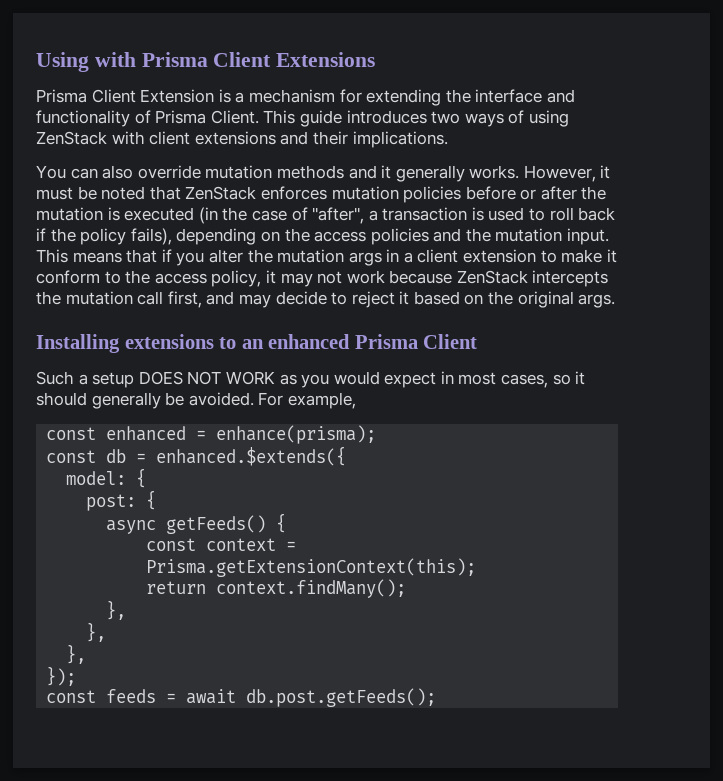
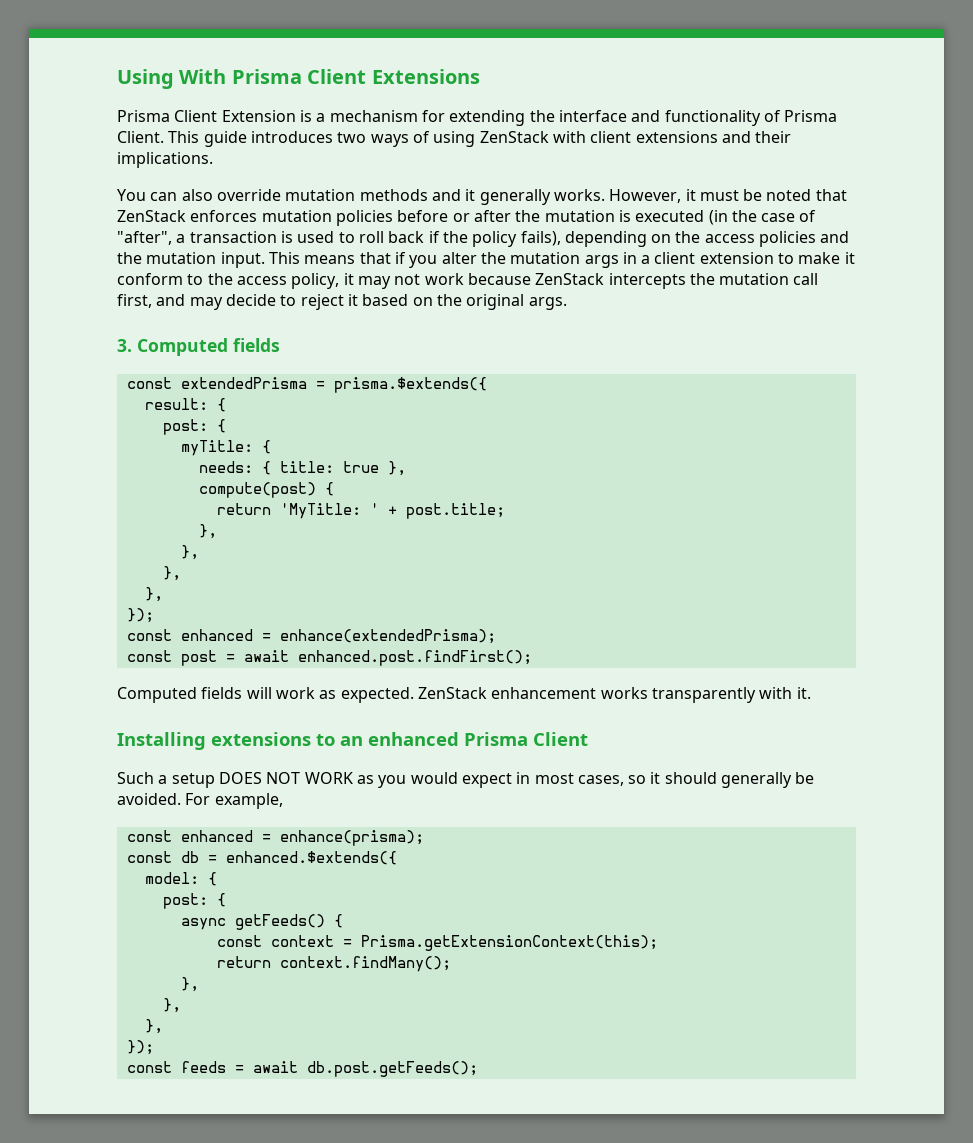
- Using with Prisma Client Extensions
+ Using With Prisma Client Extensions
+ 3. Computed fields
+ const extendedPrisma = prisma.$extends({
+ result: {
+ post: {
+ myTitle: {
+ needs: { title: true },
+ compute(post) {
+ return 'MyTitle: ' + post.title;
+ },
+ },
+ },
+ },
+ });
+ const enhanced = enhance(extendedPrisma);
+ const post = await enhanced.post.findFirst();
+ Computed fields will work as expected. ZenStack enhancement works transparently with it.

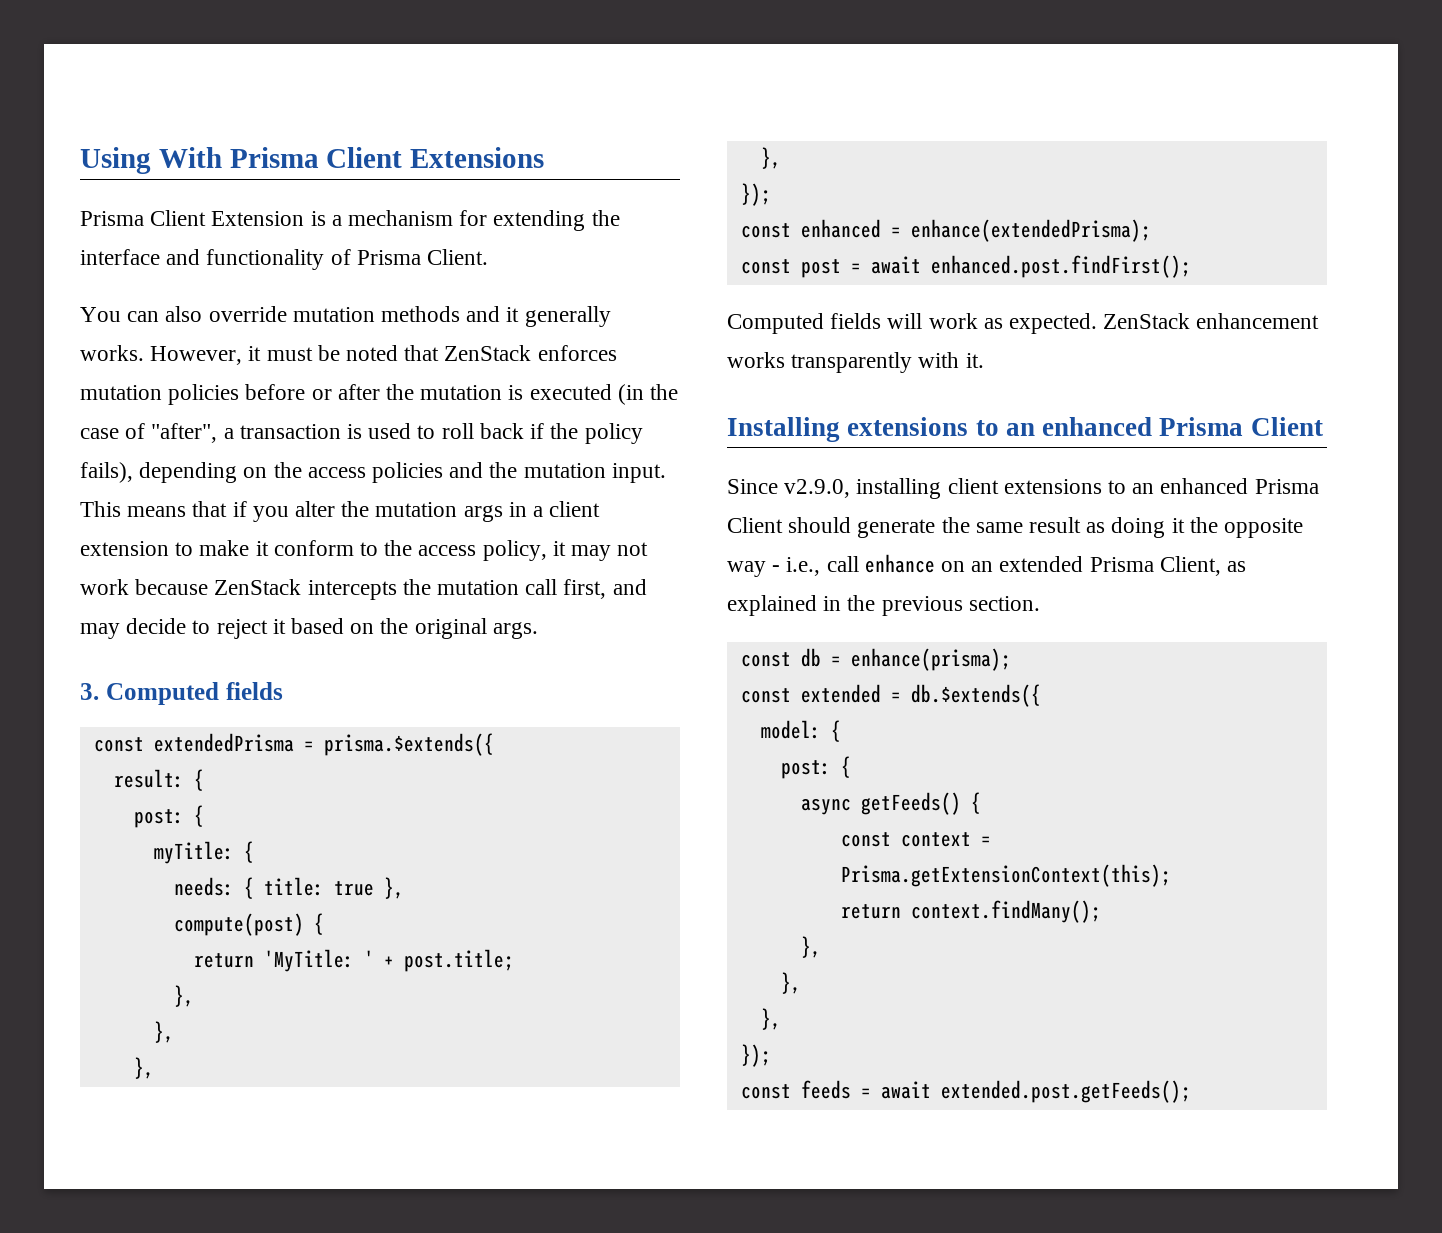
- This guide introduces two ways of using ZenStack with client extensions and their implications.
- Such a setup DOES NOT WORK as you would expect in most cases, so it should generally be avoided. For example,
- const enhanced = enhance(prisma);
+ Since v2.9.0, installing client extensions to an enhanced Prisma Client should generate the same result as doing it the opposite way - i.e., call enhance on an extended Prisma Client, as explained in the previous section.
+ const db = enhance(prisma);
- const db = enhanced.$extends({
+ const extended = db.$extends({
- const feeds = await db.post.getFeeds();
+ const feeds = await extended.post.getFeeds();

